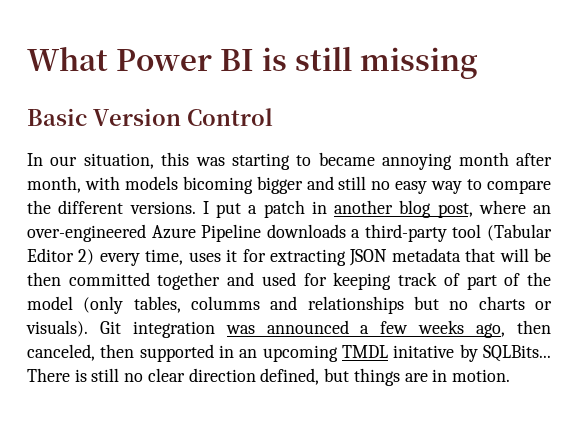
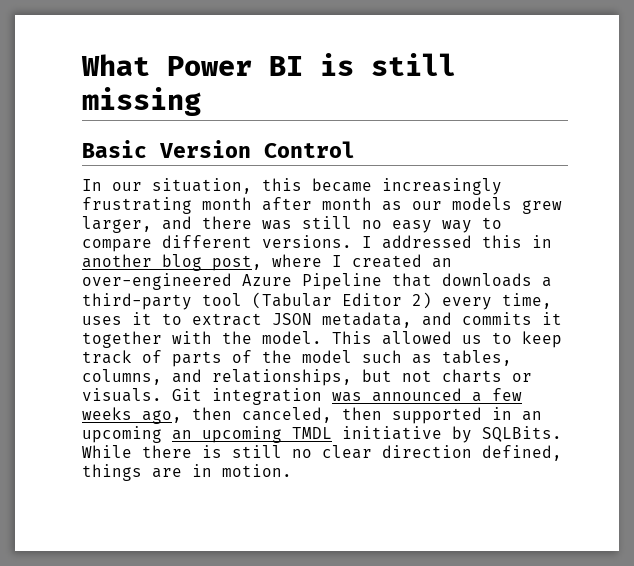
- In our situation, this was starting to became annoying month after month, with models bicoming bigger and still no easy way to compare the different versions.
+ In our situation, this became increasingly frustrating month after month as our models grew larger, and there was still no easy way to compare different versions.
- I put a patch in another blog post, where an over-engineered Azure Pipeline downloads a third-party tool (Tabular Editor 2) every time, uses it for extracting JSON metadata that will be then committed together and used for keeping track of part of the model (only tables, columms and relationships but no charts or visuals).
+ I addressed this in another blog post, where I created an over-engineered Azure Pipeline that downloads a third-party tool (Tabular Editor 2) every time, uses it to extract JSON metadata, and commits it together with the model. This allowed us to keep track of parts of the model such as tables, columns, and relationships, but not charts or visuals.
- Git integration was announced a few weeks ago, then canceled, then supported in an upcoming TMDL initative by SQLBits... There is still no clear direction defined, but things are in motion.
+ Git integration was announced a few weeks ago, then canceled, then supported in an upcoming an upcoming TMDL initiative by SQLBits. While there is still no clear direction defined, things are in motion.

